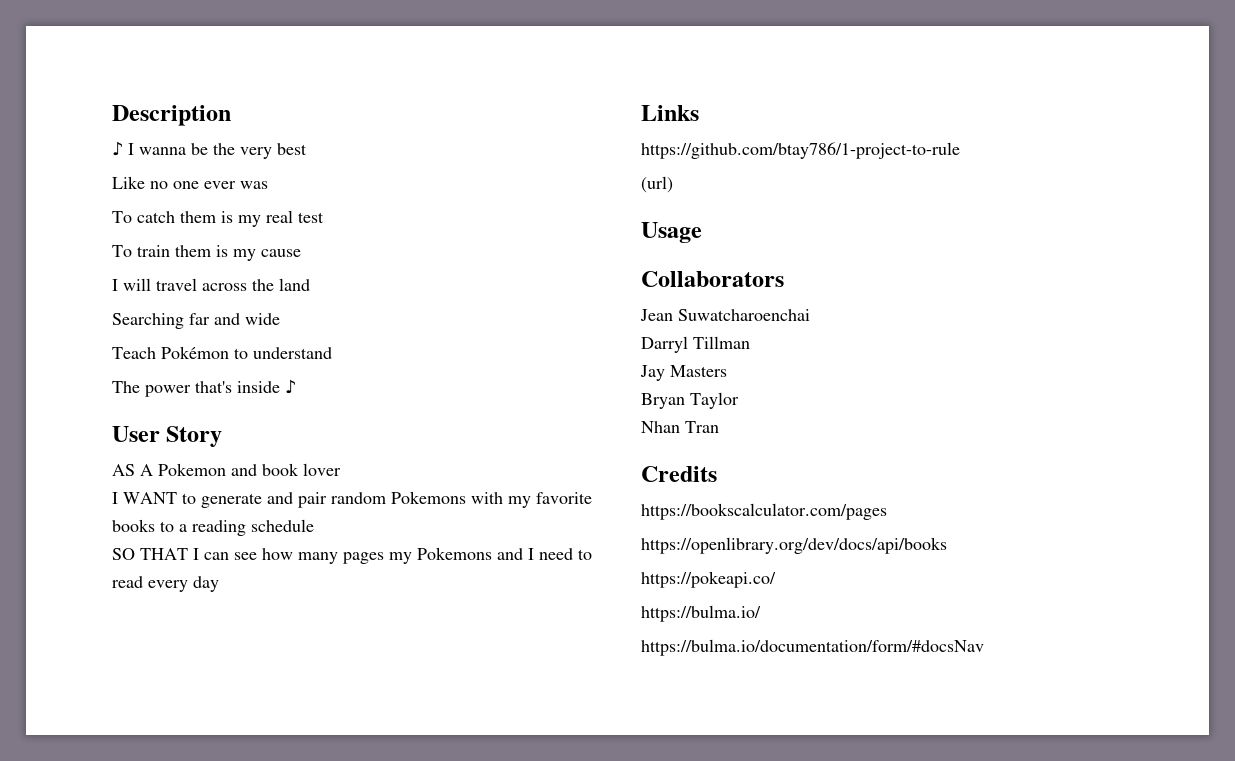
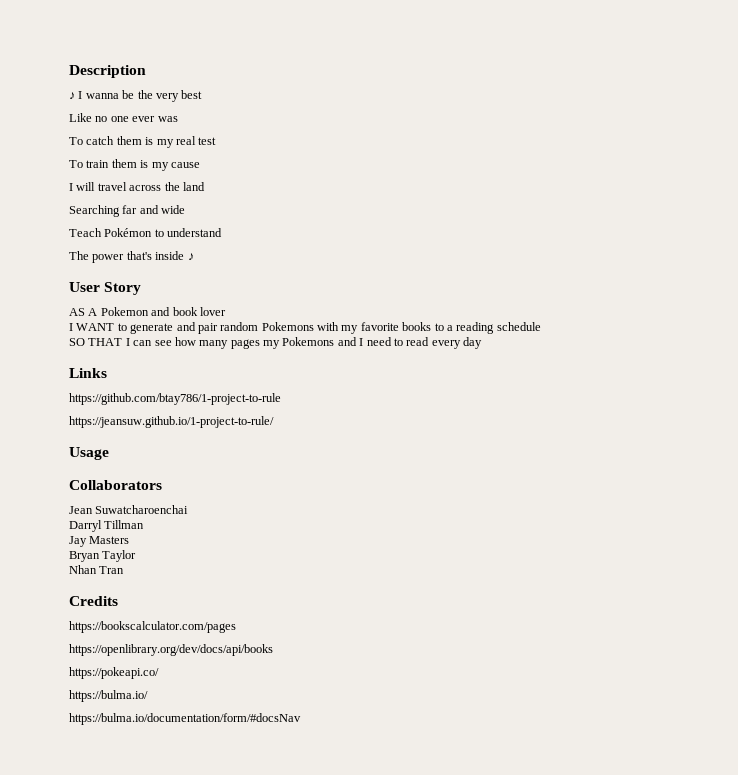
- (url)
+ https://jeansuw.github.io/1-project-to-rule/

